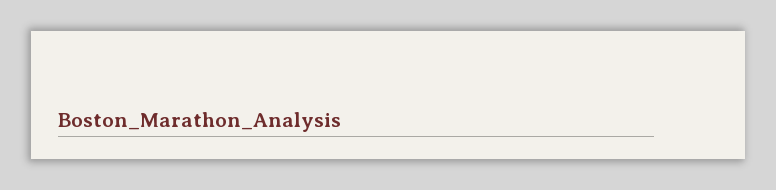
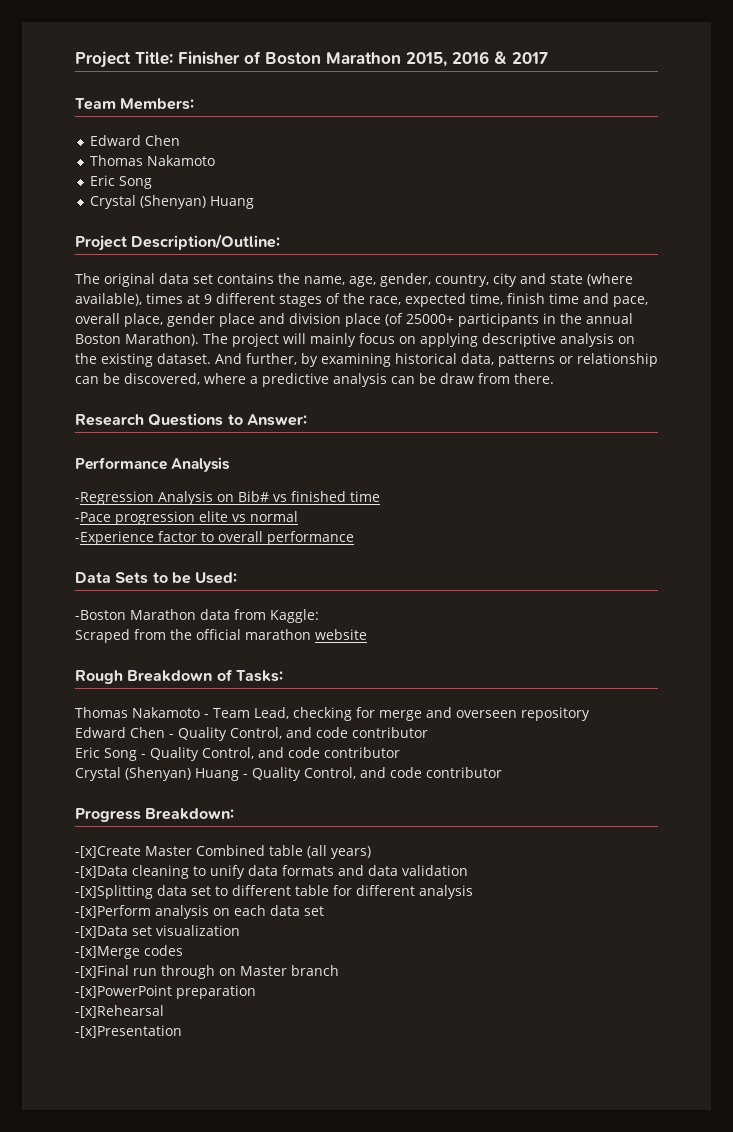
- Boston_Marathon_Analysis
+ Project Title: Finisher of Boston Marathon 2015, 2016 & 2017
+ Team Members:
+ Edward Chen
+ Thomas Nakamoto
+ Eric Song
+ Crystal (Shenyan) Huang
+ Project Description/Outline:
+ The original data set contains the name, age, gender, country, city and state (where available), times at 9 different stages of the race, expected time, finish time and pace, overall place, gender place and division place (of 25000+ participants in the annual Boston Marathon). The project will mainly focus on applying descriptive analysis on the existing dataset. And further, by examining historical data, patterns or relationship can be discovered, where a predictive analysis can be draw from there.
+ Research Questions to Answer:
+ Performance Analysis
+ -Regression Analysis on Bib# vs finished time
+ -Pace progression elite vs normal
+ -Experience factor to overall performance
+ Data Sets to be Used:
+ -Boston Marathon data from Kaggle:
+ Scraped from the official marathon website
+ Rough Breakdown of Tasks:
+ Thomas Nakamoto - Team Lead, checking for merge and overseen repository
+ Edward Chen - Quality Control, and code contributor
+ Eric Song - Quality Control, and code contributor
+ Crystal (Shenyan) Huang - Quality Control, and code contributor
+ Progress Breakdown:
+ -[x]Create Master Combined table (all years)
+ -[x]Data cleaning to unify data formats and data validation
+ -[x]Splitting data set to different table for different analysis
+ -[x]Perform analysis on each data set
+ -[x]Data set visualization
+ -[x]Merge codes
+ -[x]Final run through on Master branch
+ -[x]PowerPoint preparation
+ -[x]Rehearsal
+ -[x]Presentation

